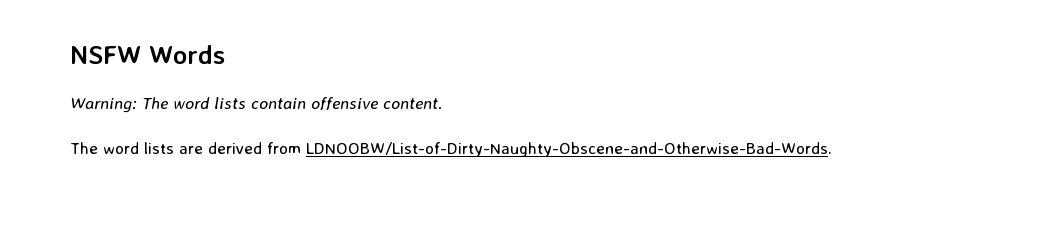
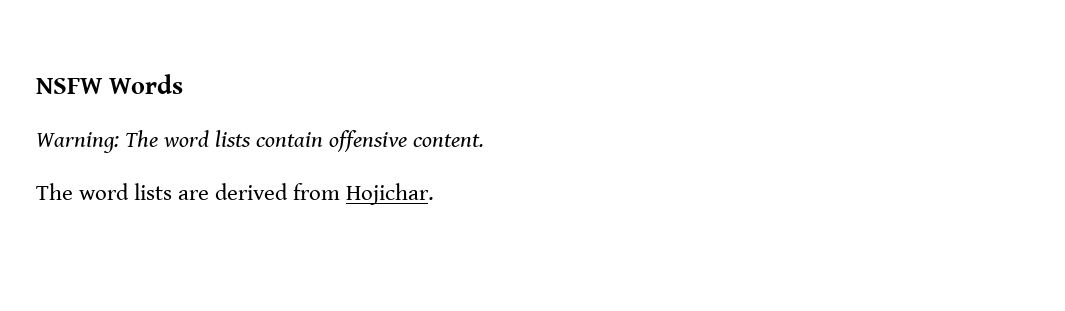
- The word lists are derived from LDNOOBW/List-of-Dirty-Naughty-Obscene-and-Otherwise-Bad-Words.
+ The word lists are derived from Hojichar.

